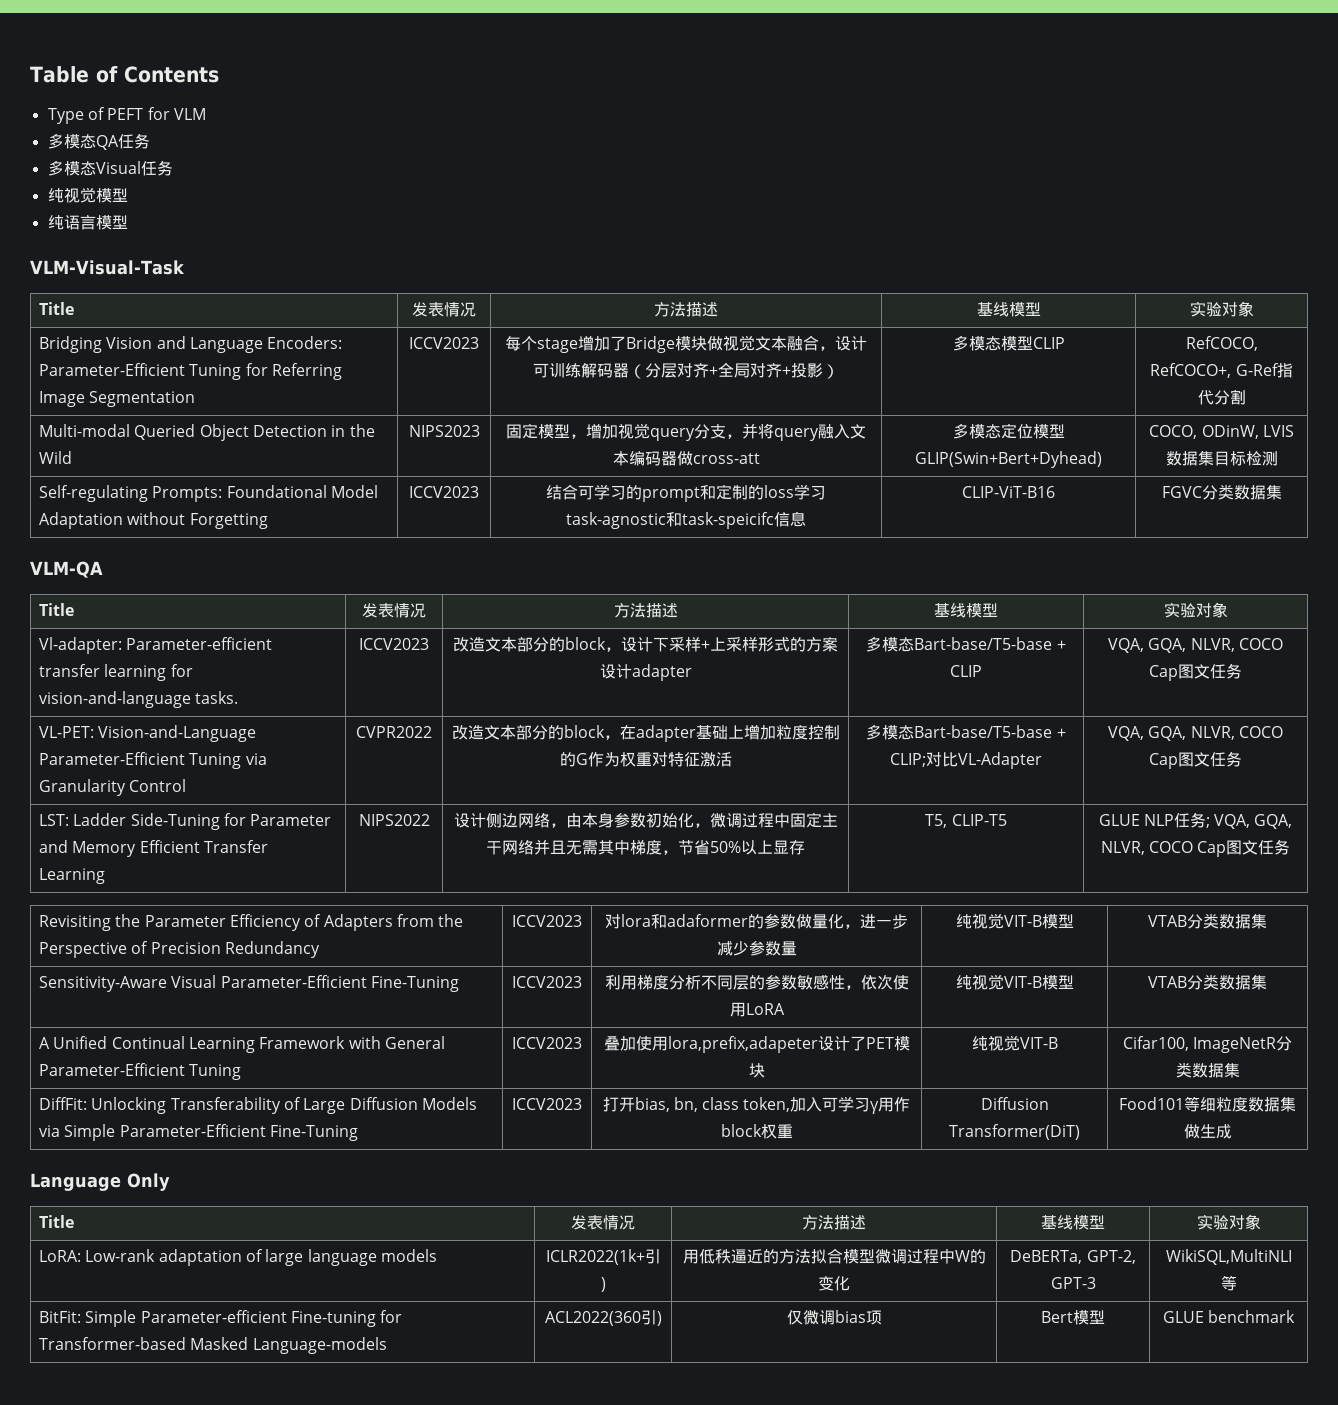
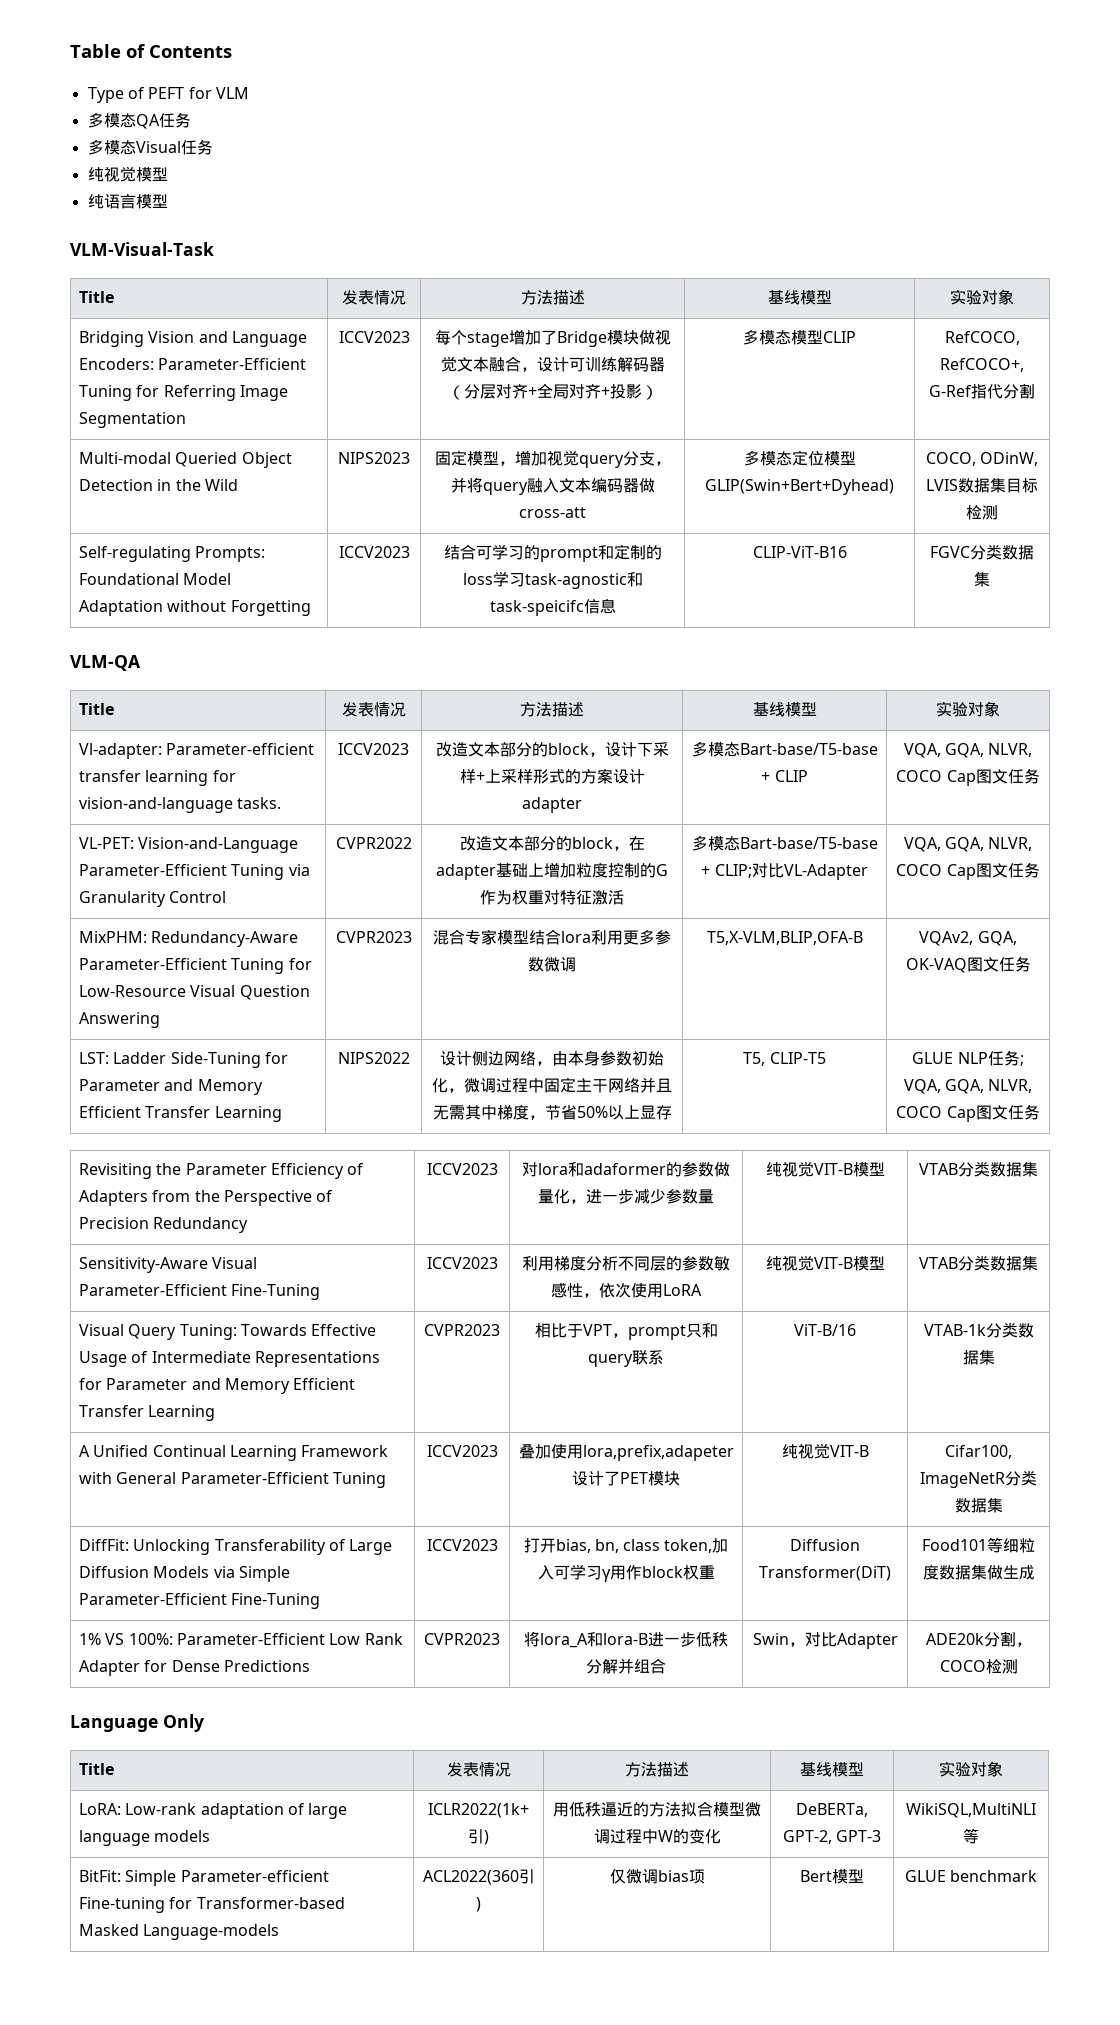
+ MixPHM: Redundancy-Aware Parameter-Efficient Tuning for Low-Resource Visual Question Answering | CVPR2023 | 混合专家模型结合lora利用更多参数微调 | T5,X-VLM,BLIP,OFA-B | VQAv2, GQA, OK-VAQ图文任务
+ Visual Query Tuning: Towards Effective Usage of Intermediate Representations for Parameter and Memory Efficient Transfer Learning | CVPR2023 | 相比于VPT，prompt只和query联系 | ViT-B/16 | VTAB-1k分类数据集
+ 1% VS 100%: Parameter-Efficient Low Rank Adapter for Dense Predictions | CVPR2023 | 将lora_A和lora-B进一步低秩分解并组合 | Swin，对比Adapter | ADE20k分割，COCO检测

